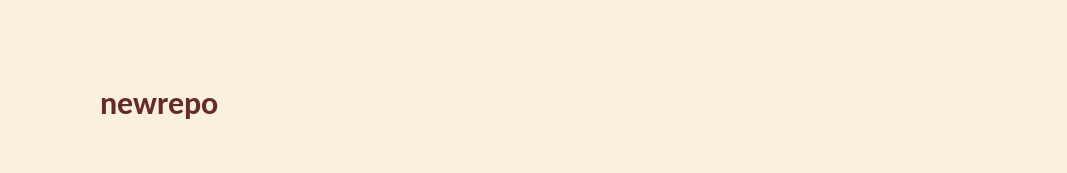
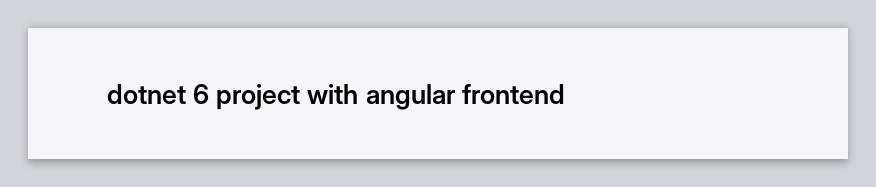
- newrepo
+ dotnet 6 project with angular frontend

